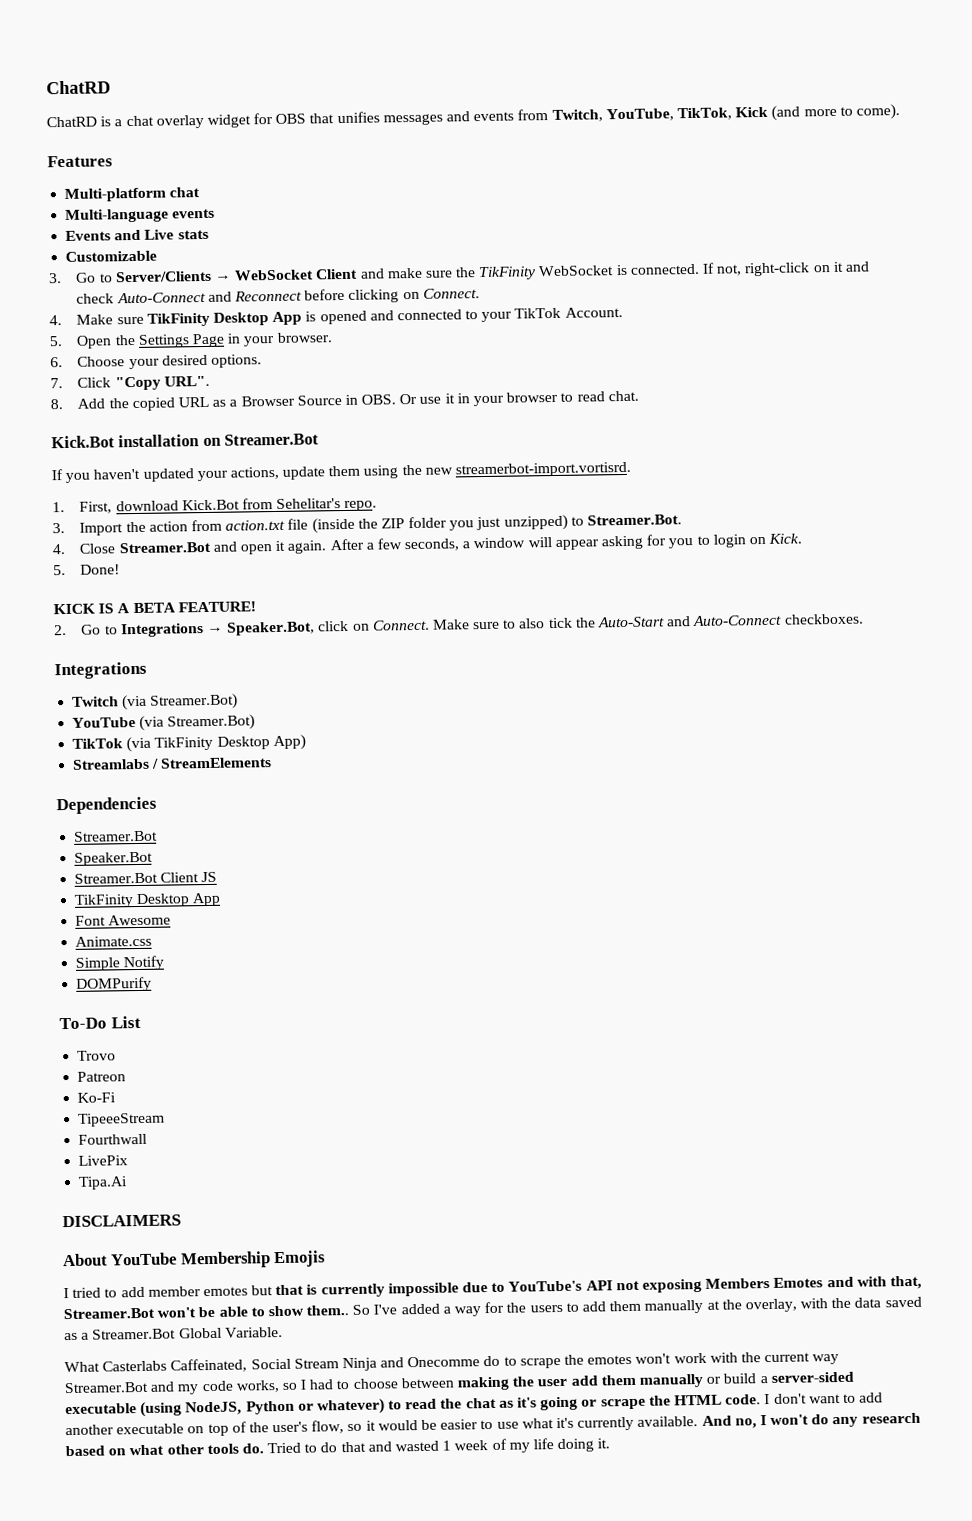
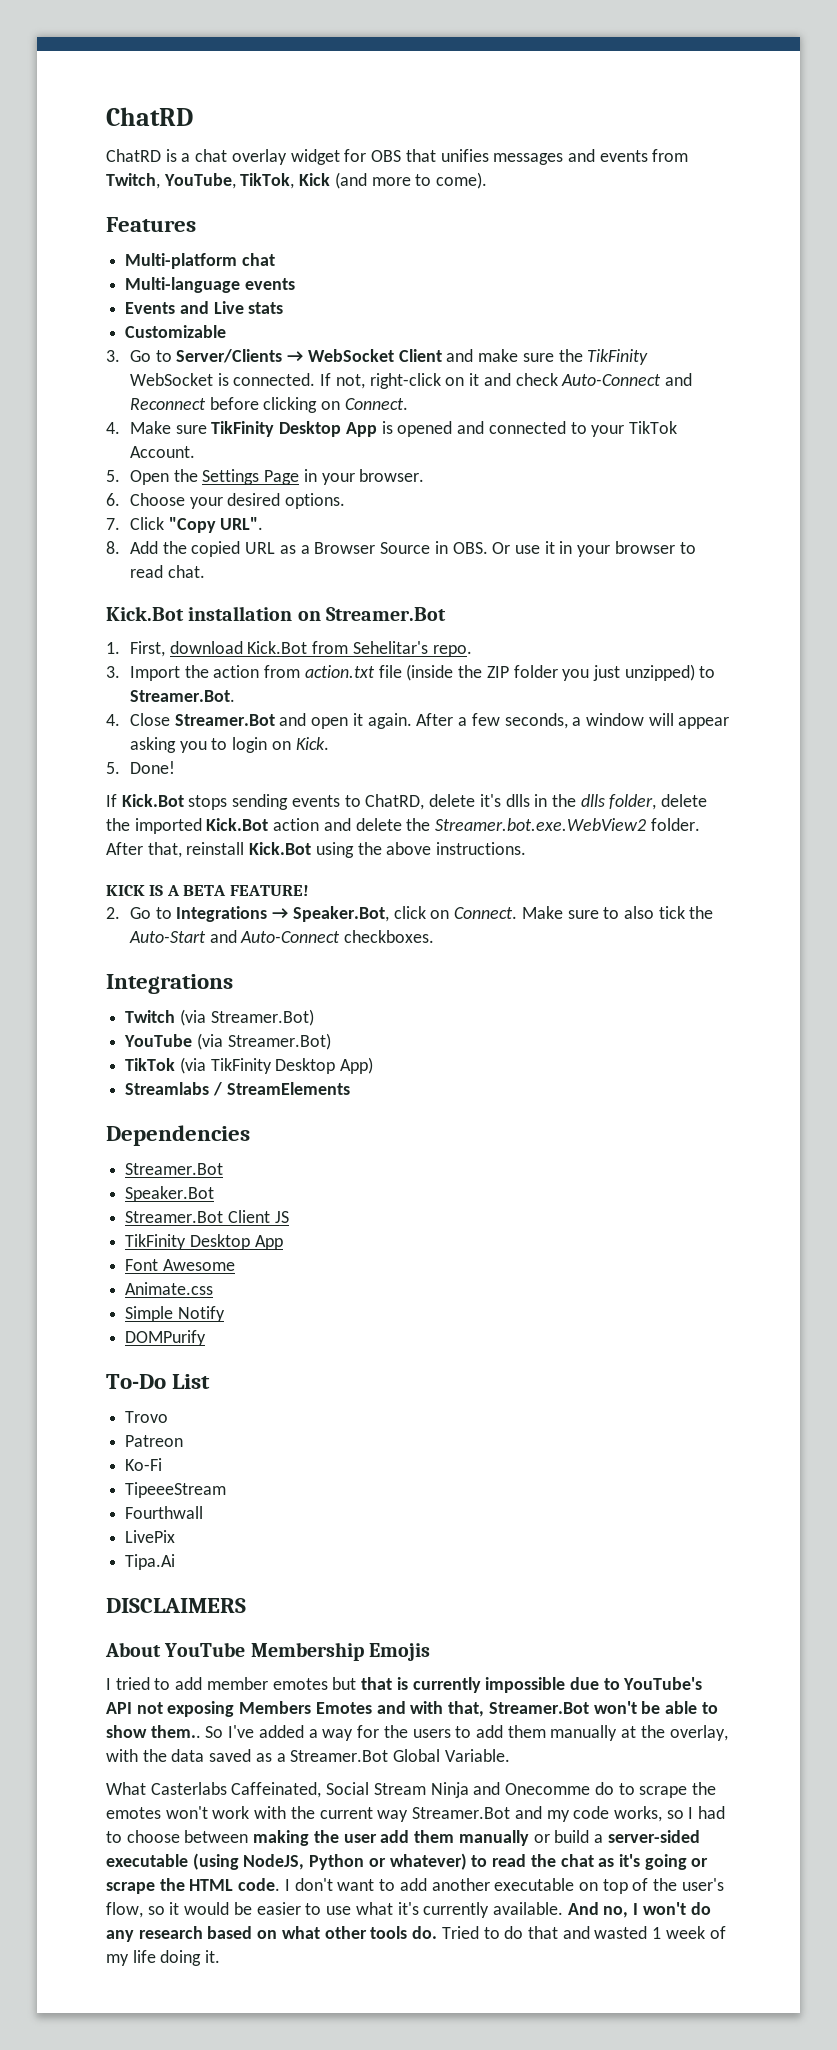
- If you haven't updated your actions, update them using the new streamerbot-import.vortisrd.
- After a few seconds, a window will appear asking for you to login on Kick.
+ After a few seconds, a window will appear asking you to login on Kick.
+ If Kick.Bot stops sending events to ChatRD, delete it's dlls in the dlls folder, delete the imported Kick.Bot action and delete the Streamer.bot.exe.WebView2 folder. After that, reinstall Kick.Bot using the above instructions.

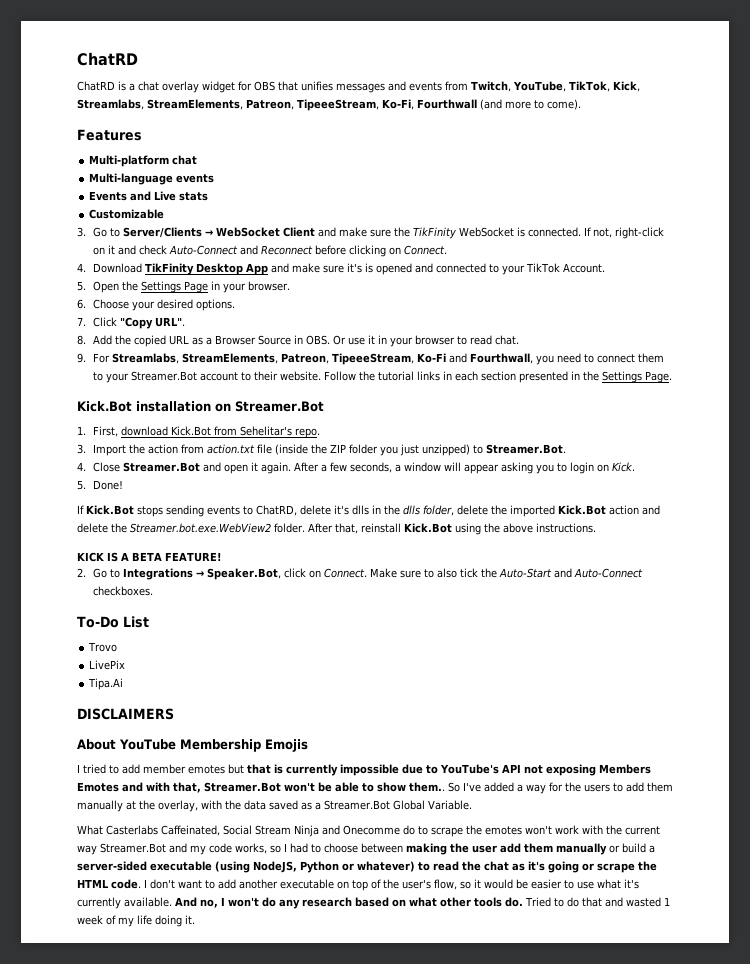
- ChatRD is a chat overlay widget for OBS that unifies messages and events from Twitch, YouTube, TikTok, Kick (and more to come).
+ ChatRD is a chat overlay widget for OBS that unifies messages and events from Twitch, YouTube, TikTok, Kick, Streamlabs, StreamElements, Patreon, TipeeeStream, Ko-Fi, Fourthwall (and more to come).
- 4. Make sure TikFinity Desktop App is opened and connected to your TikTok Account.
+ 4. Download TikFinity Desktop App and make sure it's is opened and connected to your TikTok Account.
+ 9. For Streamlabs, StreamElements, Patreon, TipeeeStream, Ko-Fi and Fourthwall, you need to connect them to your Streamer.Bot account to their website. Follow the tutorial links in each section presented in the Settings Page.
  Make sure to also tick the Auto-Start and Auto-Connect checkboxes.
- Integrations
- Twitch (via Streamer.Bot)
- YouTube (via Streamer.Bot)
- TikTok (via TikFinity Desktop App)
- Streamlabs / StreamElements
- Dependencies
- Streamer.Bot
- Speaker.Bot
- Streamer.Bot Client JS
- TikFinity Desktop App
- Font Awesome
- Animate.css
- Simple Notify
- DOMPurify
- Patreon
- Ko-Fi
- TipeeeStream
- Fourthwall

